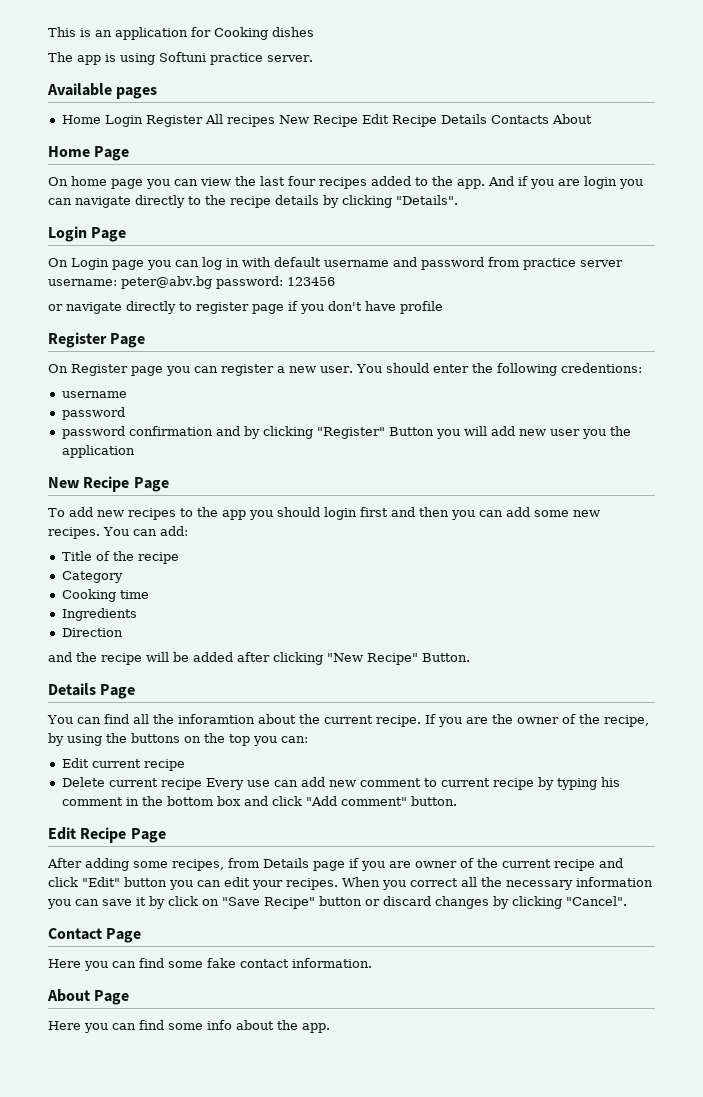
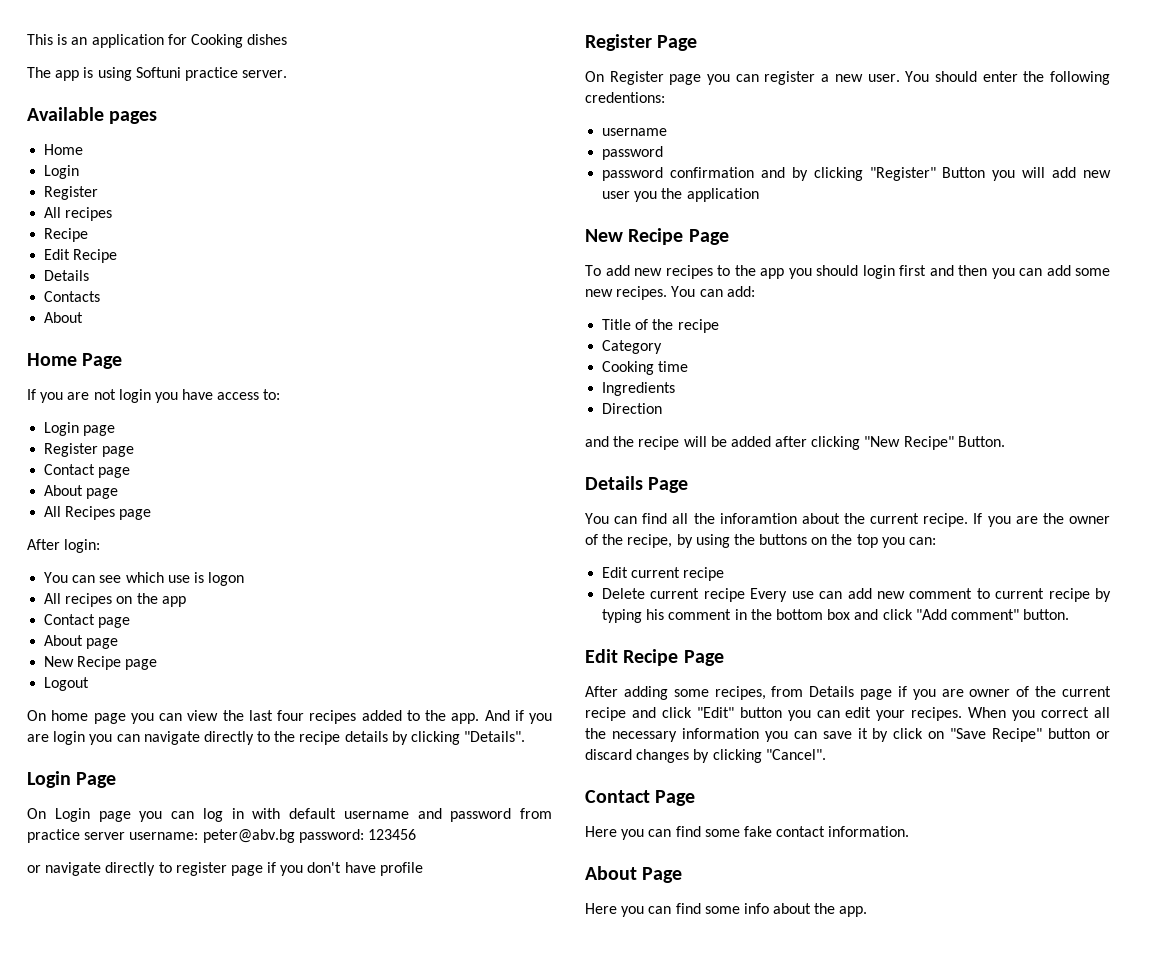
  Available pages
- Home Login Register All recipes New Recipe Edit Recipe Details Contacts About
+ Home
+ Login
+ Register
+ All recipes
+ Recipe
+ Edit Recipe
+ Details
+ Contacts
+ About
+ If you are not login you have access to:
+ Login page
+ Register page
+ Contact page
+ About page
+ All Recipes page
+ After login:
+ You can see which use is logon
+ All recipes on the app
+ Contact page
+ About page
+ New Recipe page
+ Logout

